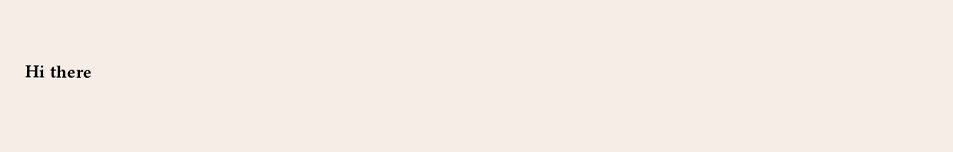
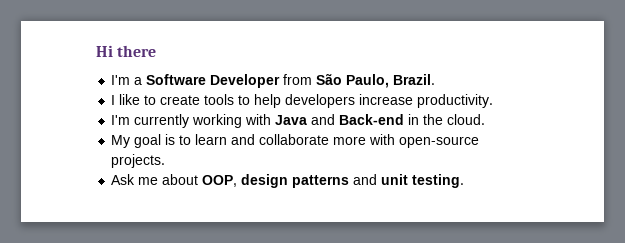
+ I'm a Software Developer from São Paulo, Brazil.
+ I like to create tools to help developers increase productivity.
+ I'm currently working with Java and Back-end in the cloud.
+ My goal is to learn and collaborate more with open-source projects.
+ Ask me about OOP, design patterns and unit testing.

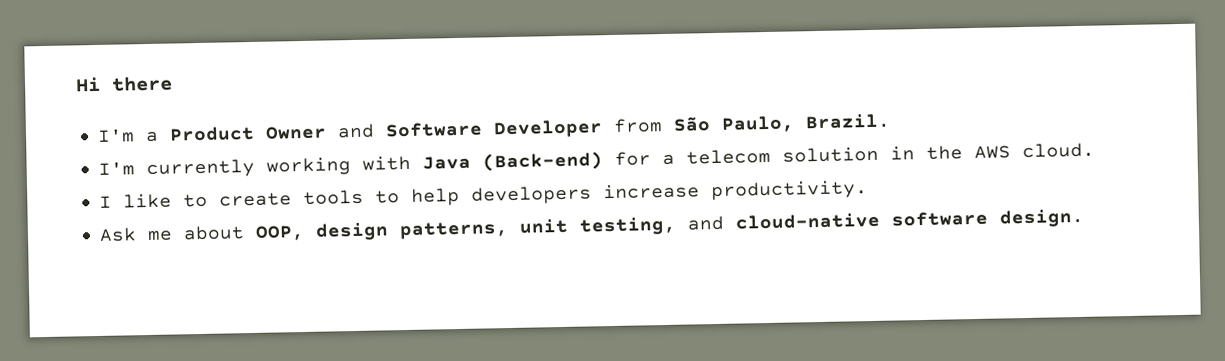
- I'm a Software Developer from São Paulo, Brazil.
+ I'm a Product Owner and Software Developer from São Paulo, Brazil.
+ I'm currently working with Java (Back-end) for a telecom solution in the AWS cloud.
- I'm currently working with Java and Back-end in the cloud.
- My goal is to learn and collaborate more with open-source projects.
- Ask me about OOP, design patterns and unit testing.
+ Ask me about OOP, design patterns, unit testing, and cloud-native software design.

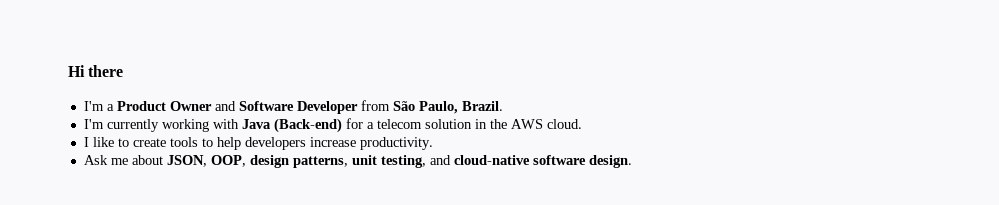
- Ask me about OOP, design patterns, unit testing, and cloud-native software design.
+ Ask me about JSON, OOP, design patterns, unit testing, and cloud-native software design.

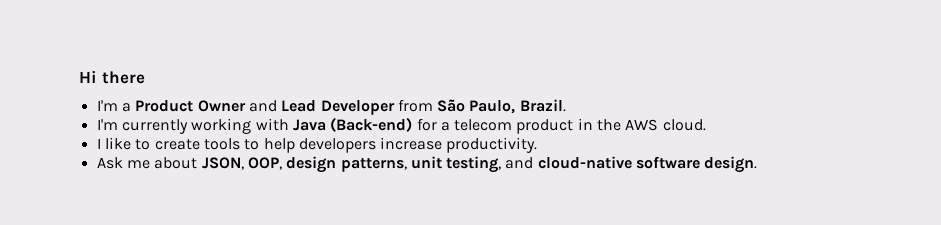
- I'm a Product Owner and Software Developer from São Paulo, Brazil.
+ I'm a Product Owner and Lead Developer from São Paulo, Brazil.
- I'm currently working with Java (Back-end) for a telecom solution in the AWS cloud.
+ I'm currently working with Java (Back-end) for a telecom product in the AWS cloud.

